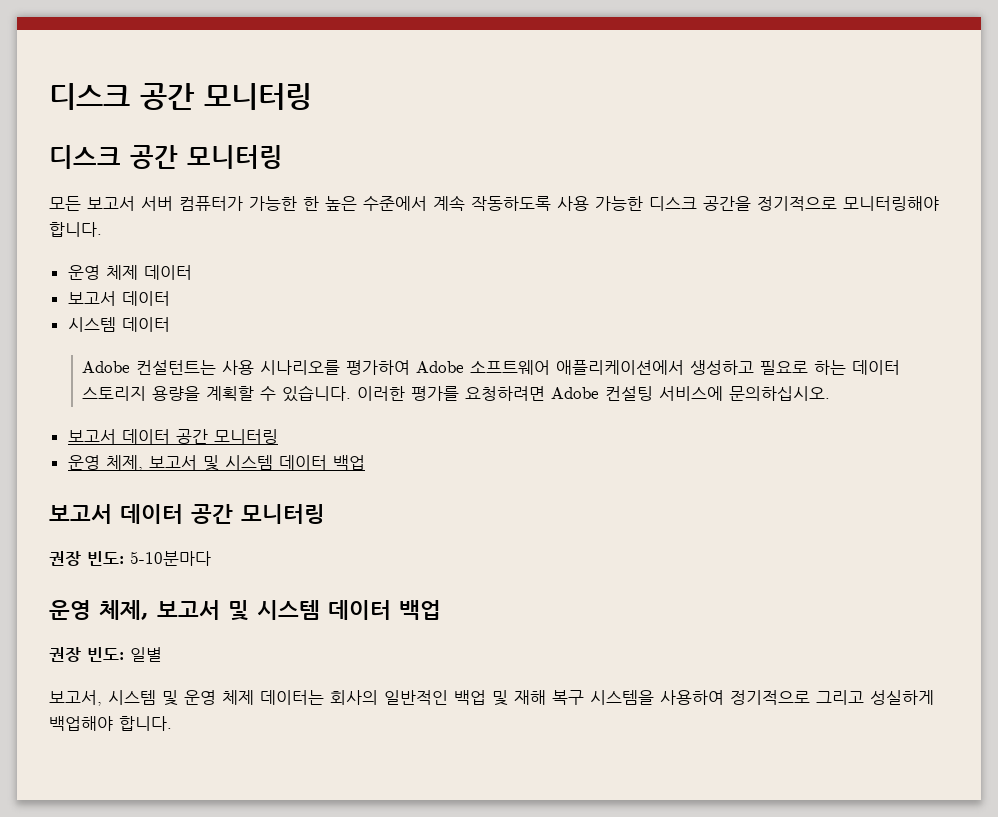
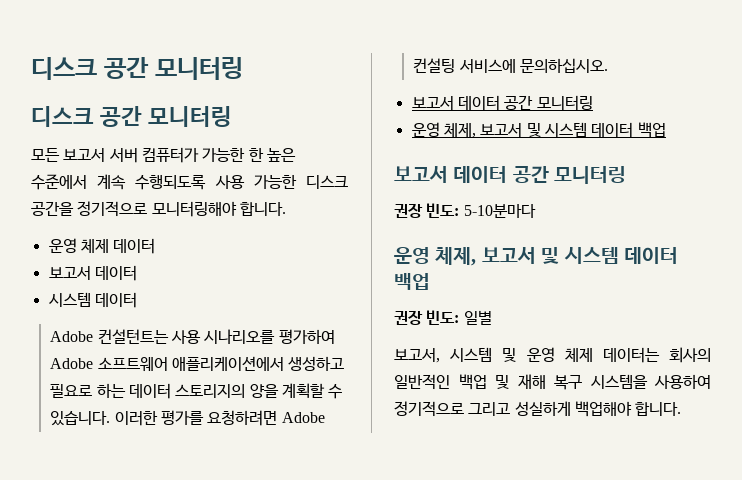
- 모든 보고서 서버 컴퓨터가 가능한 한 높은 수준에서 계속 작동하도록 사용 가능한 디스크 공간을 정기적으로 모니터링해야 합니다.
+ 모든 보고서 서버 컴퓨터가 가능한 한 높은 수준에서 계속 수행되도록 사용 가능한 디스크 공간을 정기적으로 모니터링해야 합니다.
- Adobe 컨설턴트는 사용 시나리오를 평가하여 Adobe 소프트웨어 애플리케이션에서 생성하고 필요로 하는 데이터 스토리지 용량을 계획할 수 있습니다.
+ Adobe 컨설턴트는 사용 시나리오를 평가하여 Adobe 소프트웨어 애플리케이션에서 생성하고 필요로 하는 데이터 스토리지의 양을 계획할 수 있습니다.

